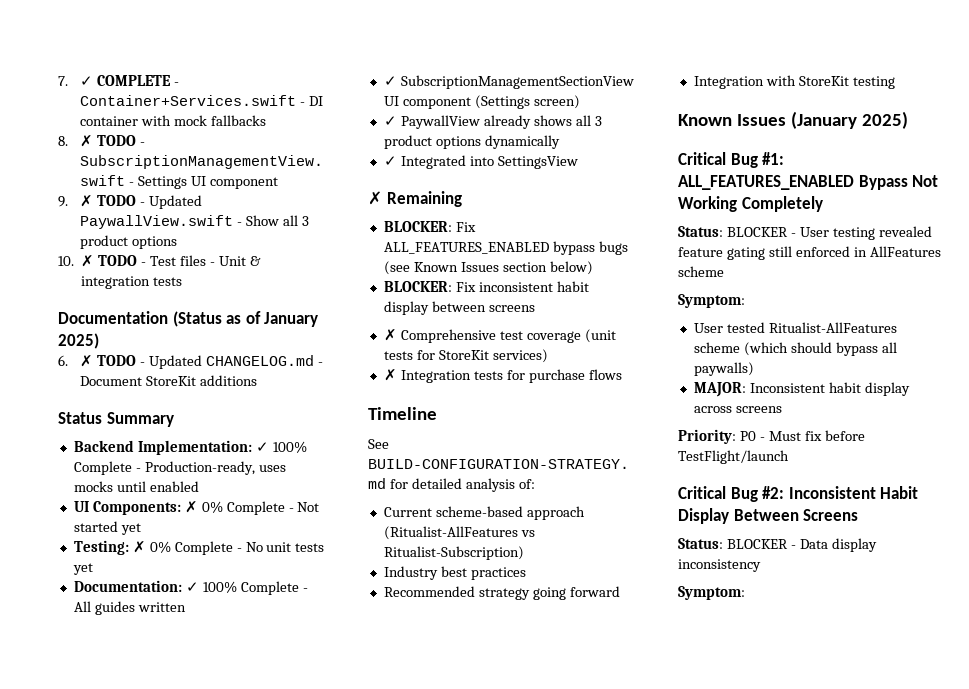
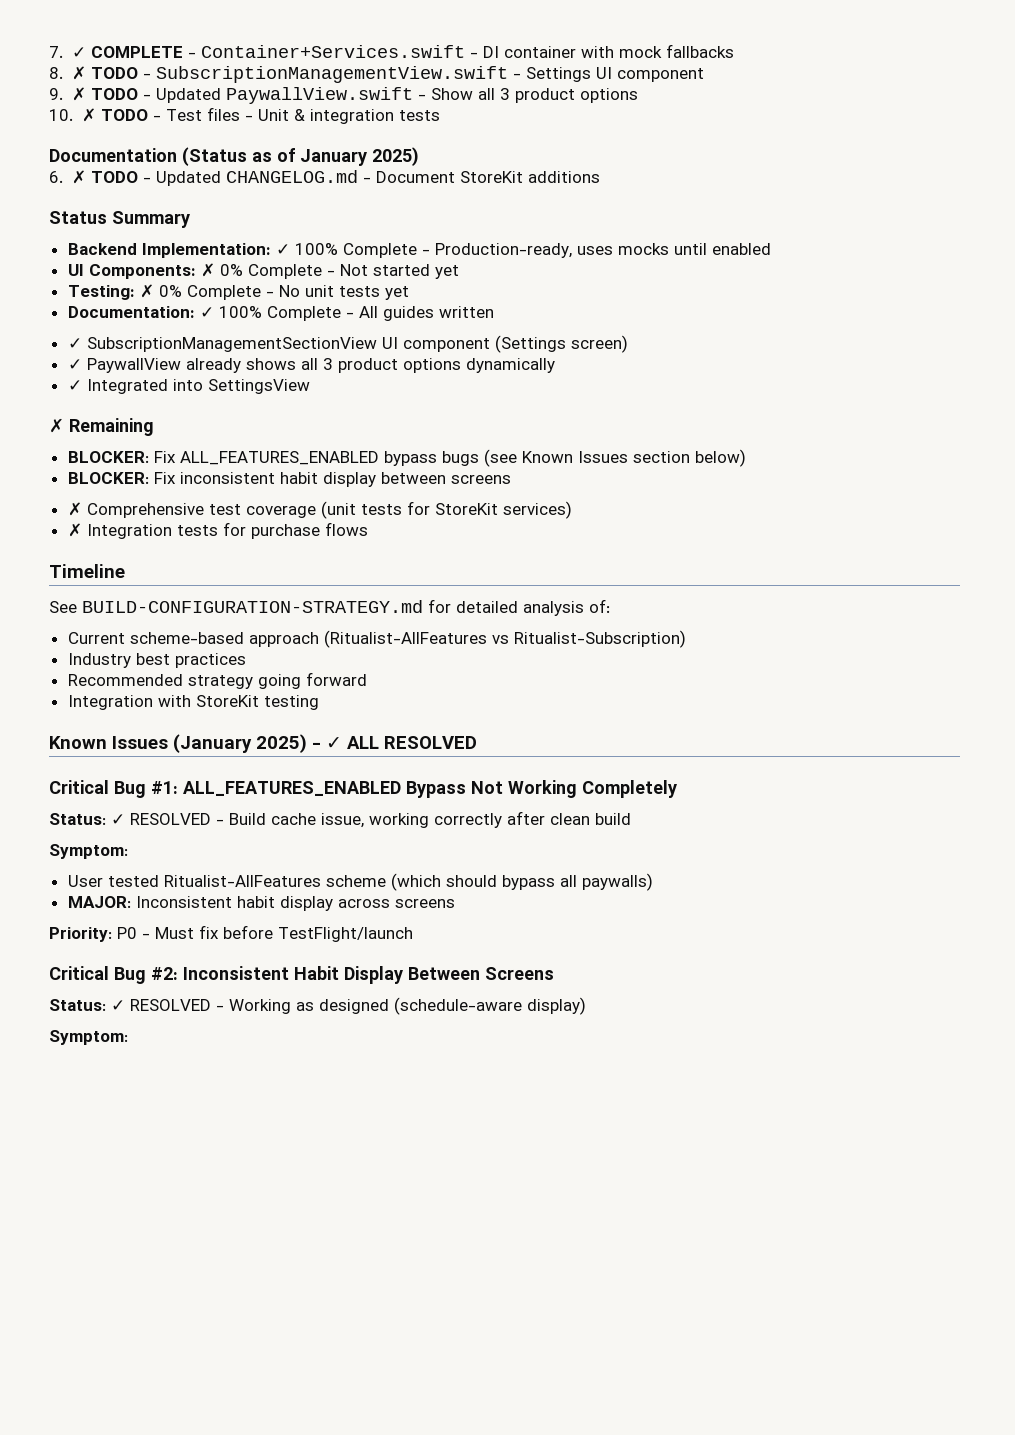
- Known Issues (January 2025)
+ Known Issues (January 2025) - ✓ ALL RESOLVED
- Status: BLOCKER - User testing revealed feature gating still enforced in AllFeatures scheme
+ Status: ✓ RESOLVED - Build cache issue, working correctly after clean build
- Status: BLOCKER - Data display inconsistency
+ Status: ✓ RESOLVED - Working as designed (schedule-aware display)

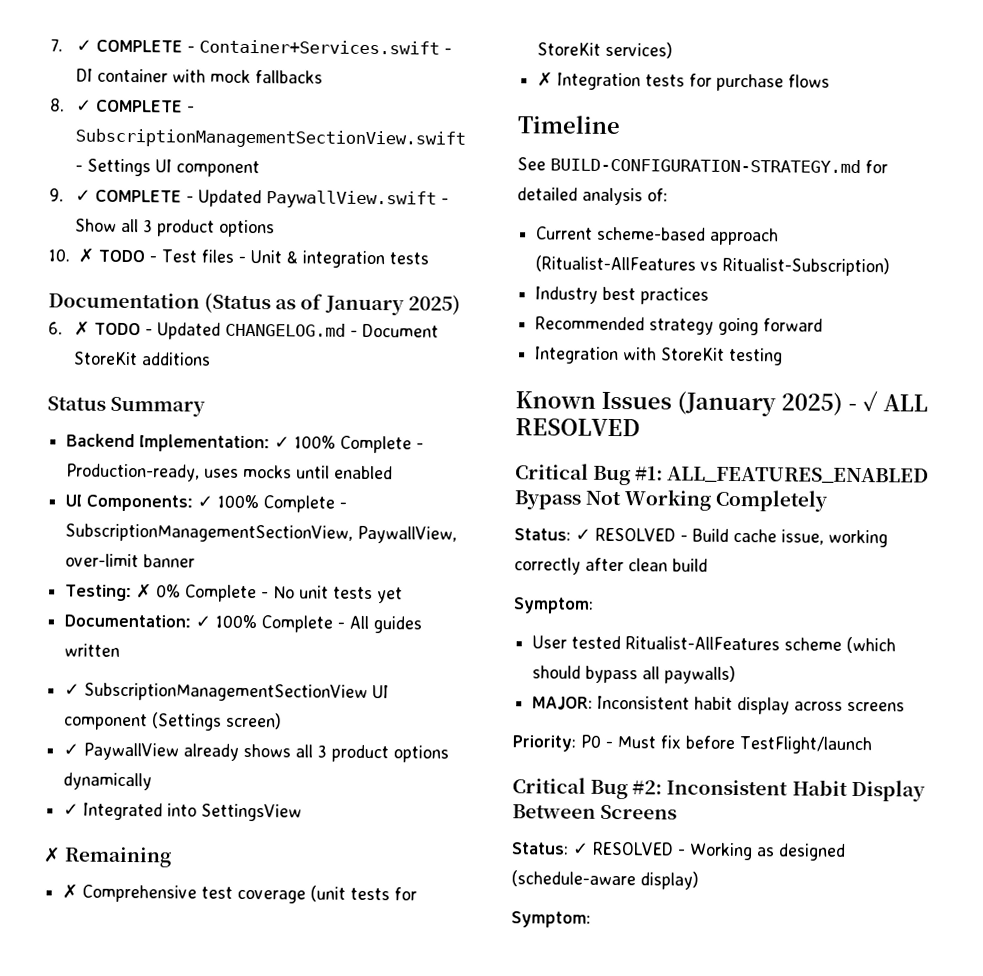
- 8. ✗ TODO - SubscriptionManagementView.swift - Settings UI component
+ 8. ✓ COMPLETE - SubscriptionManagementSectionView.swift - Settings UI component
- 9. ✗ TODO - Updated PaywallView.swift - Show all 3 product options
+ 9. ✓ COMPLETE - Updated PaywallView.swift - Show all 3 product options
- UI Components: ✗ 0% Complete - Not started yet
+ UI Components: ✓ 100% Complete - SubscriptionManagementSectionView, PaywallView, over-limit banner
- BLOCKER: Fix ALL_FEATURES_ENABLED bypass bugs (see Known Issues section below)
- BLOCKER: Fix inconsistent habit display between screens

